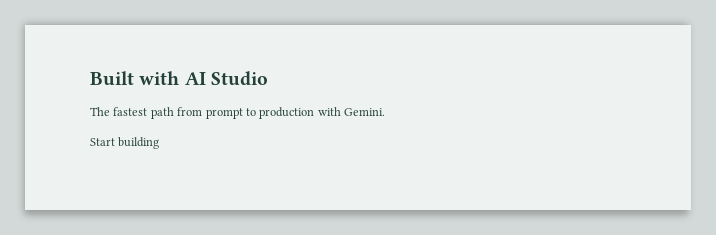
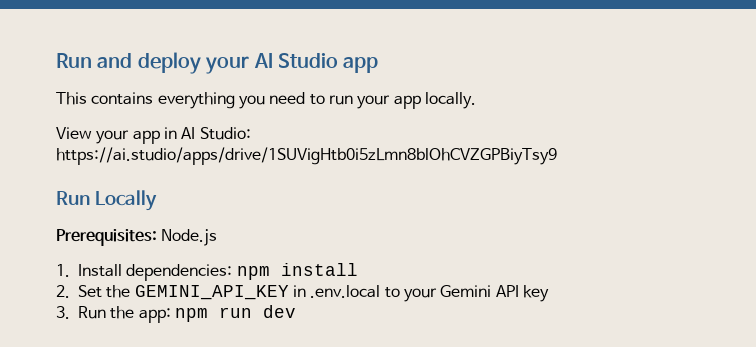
- Built with AI Studio
- The fastest path from prompt to production with Gemini.
- Start building
+ Run and deploy your AI Studio app
+ This contains everything you need to run your app locally.
+ View your app in AI Studio: https://ai.studio/apps/drive/1SUVigHtb0i5zLmn8blOhCVZGPBiyTsy9
+ Run Locally
+ Prerequisites: Node.js
+ 1. Install dependencies: npm install
+ 2. Set the GEMINI_API_KEY in .env.local to your Gemini API key
+ 3. Run the app: npm run dev

